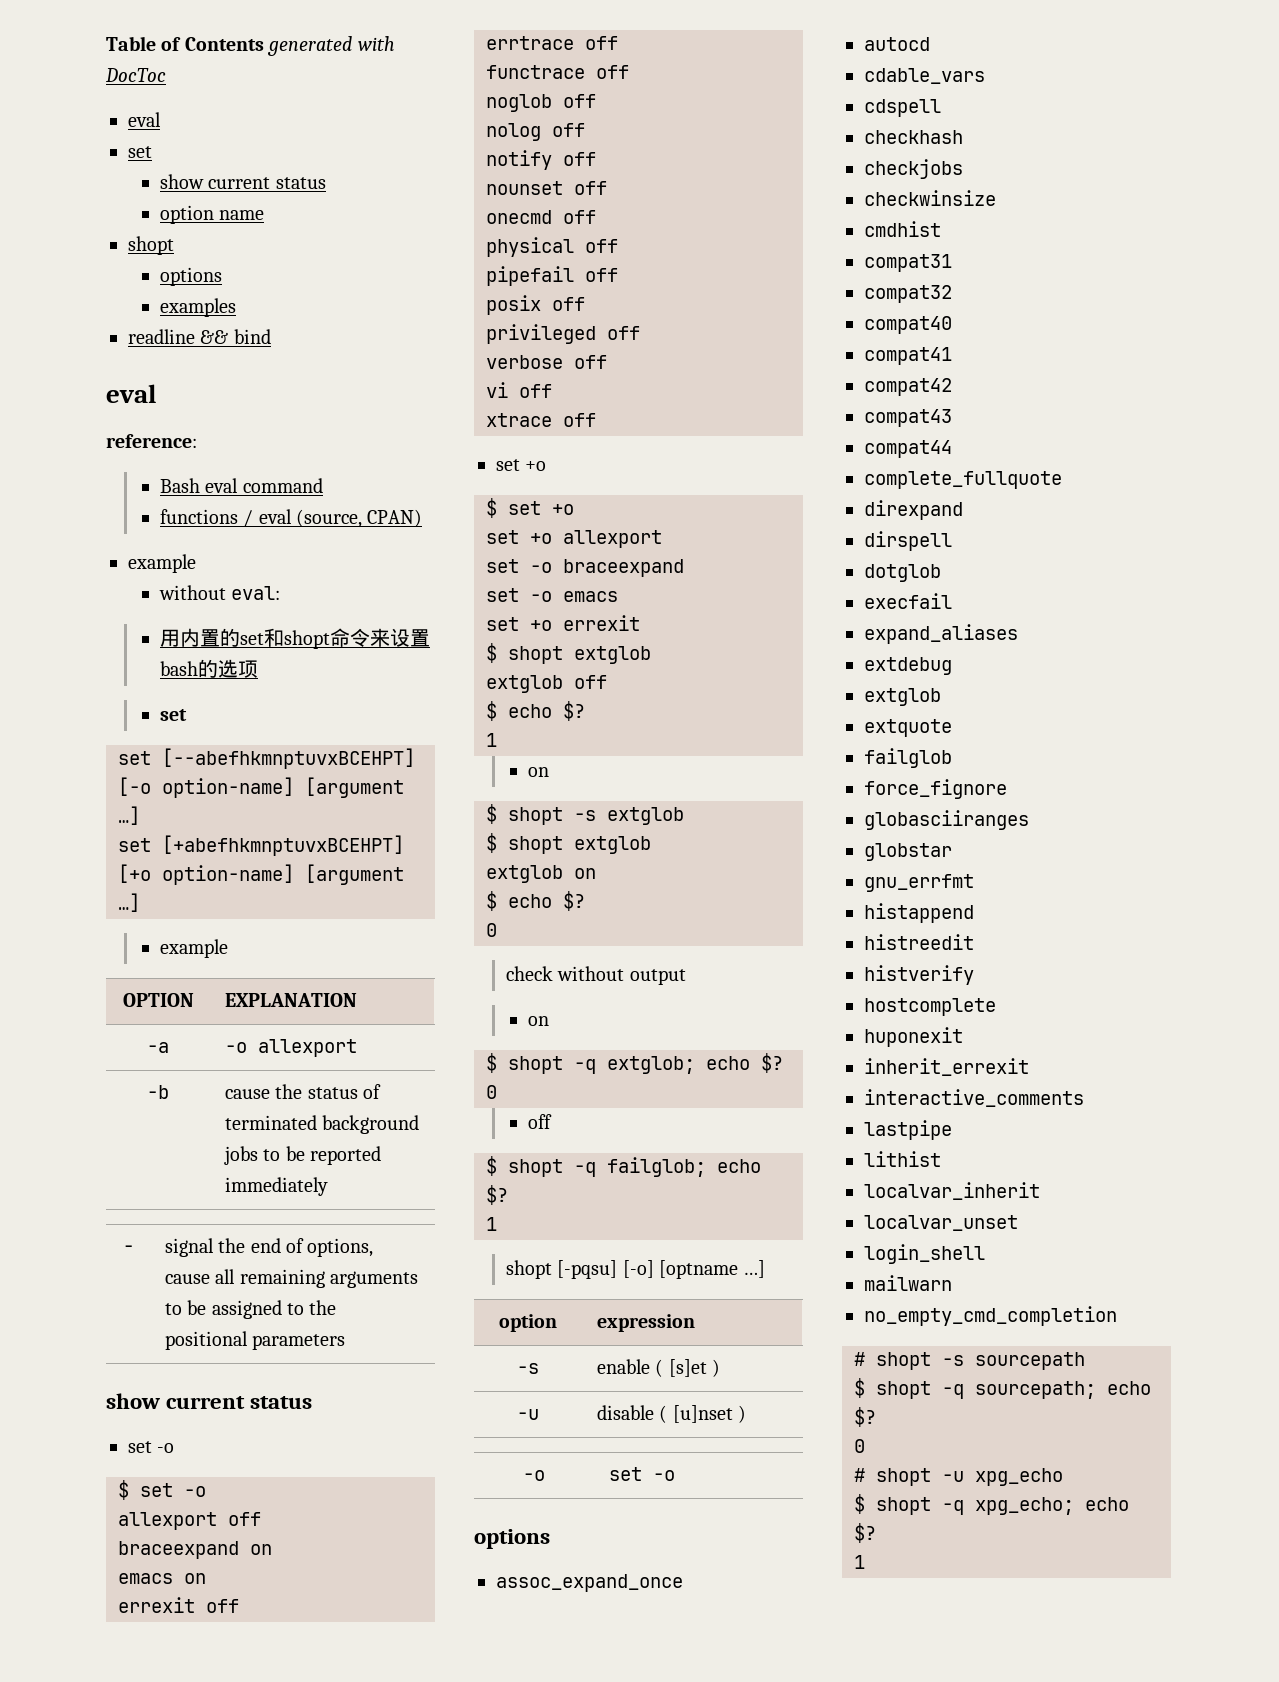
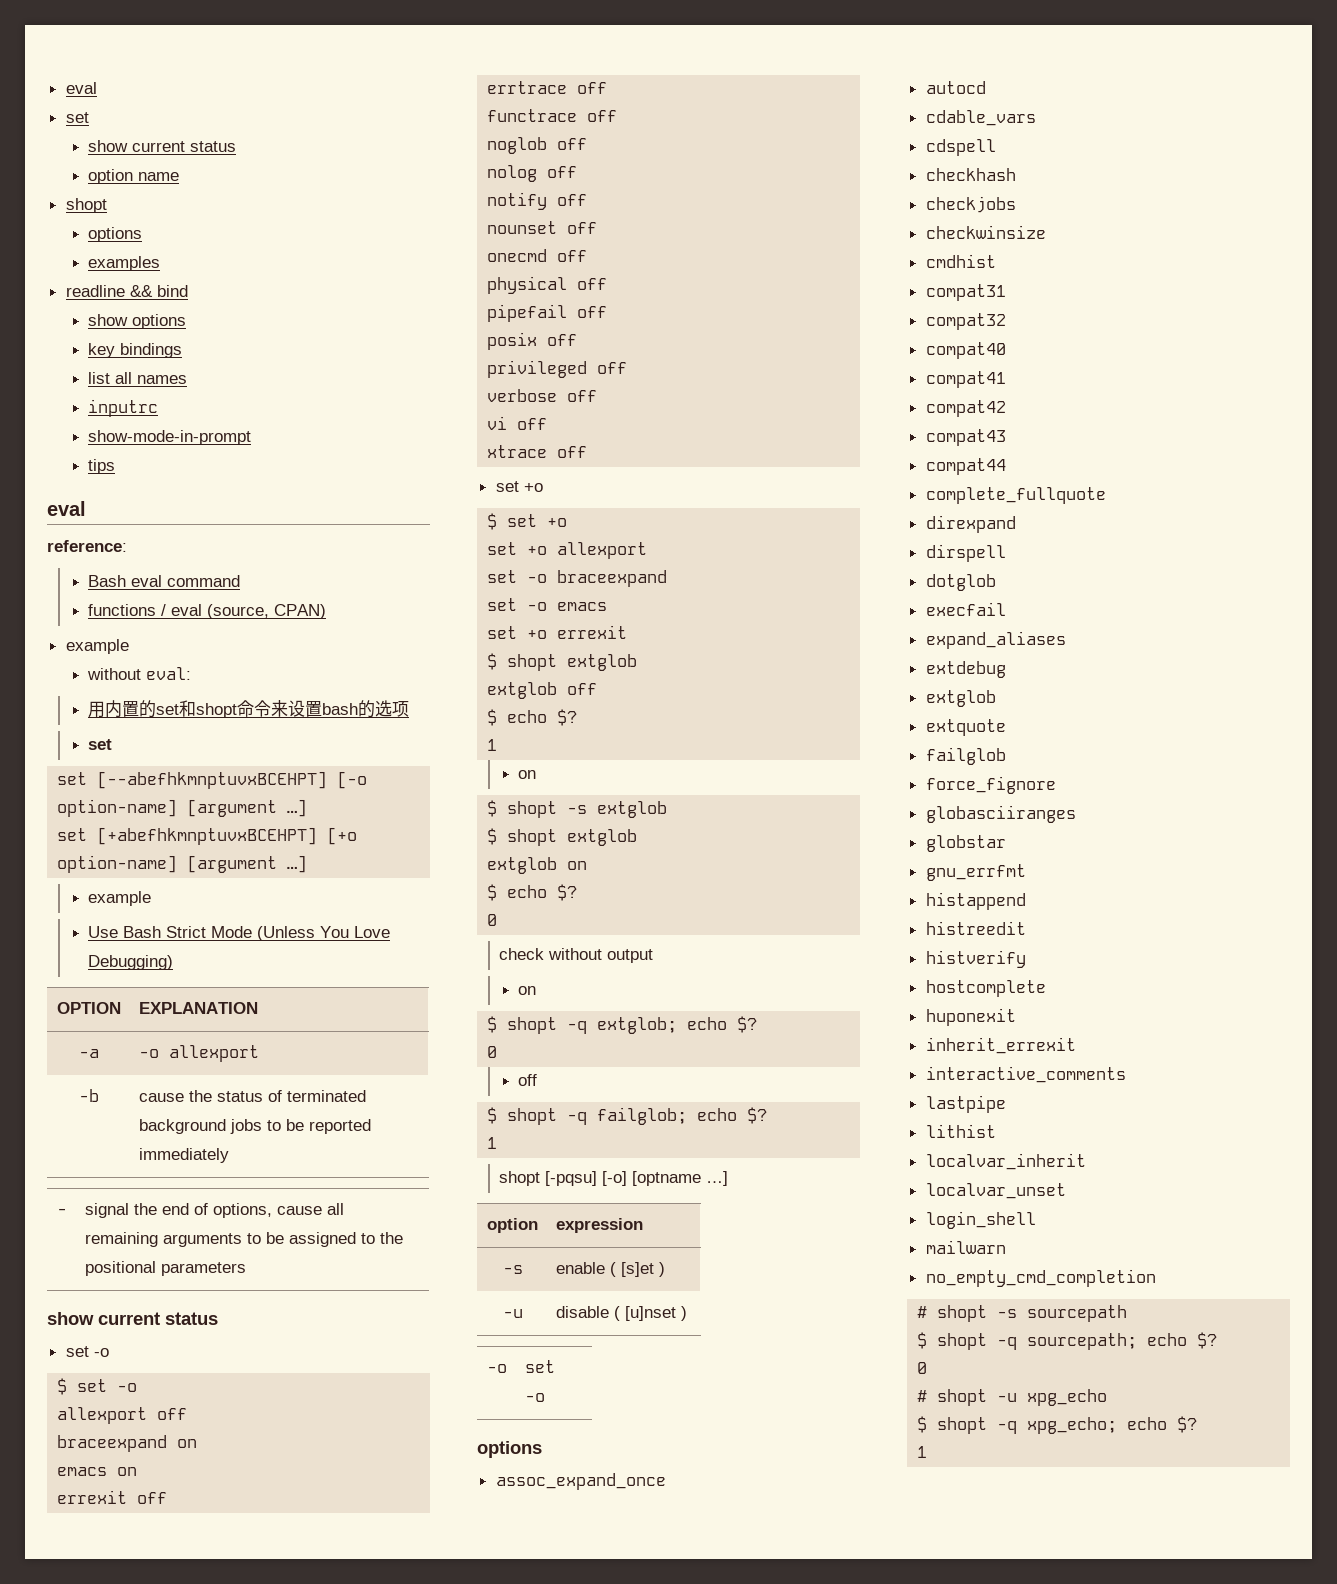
- Table of Contents generated with DocToc
+ show options
+ key bindings
+ list all names
+ inputrc
+ show-mode-in-prompt
+ tips
+ Use Bash Strict Mode (Unless You Love Debugging)

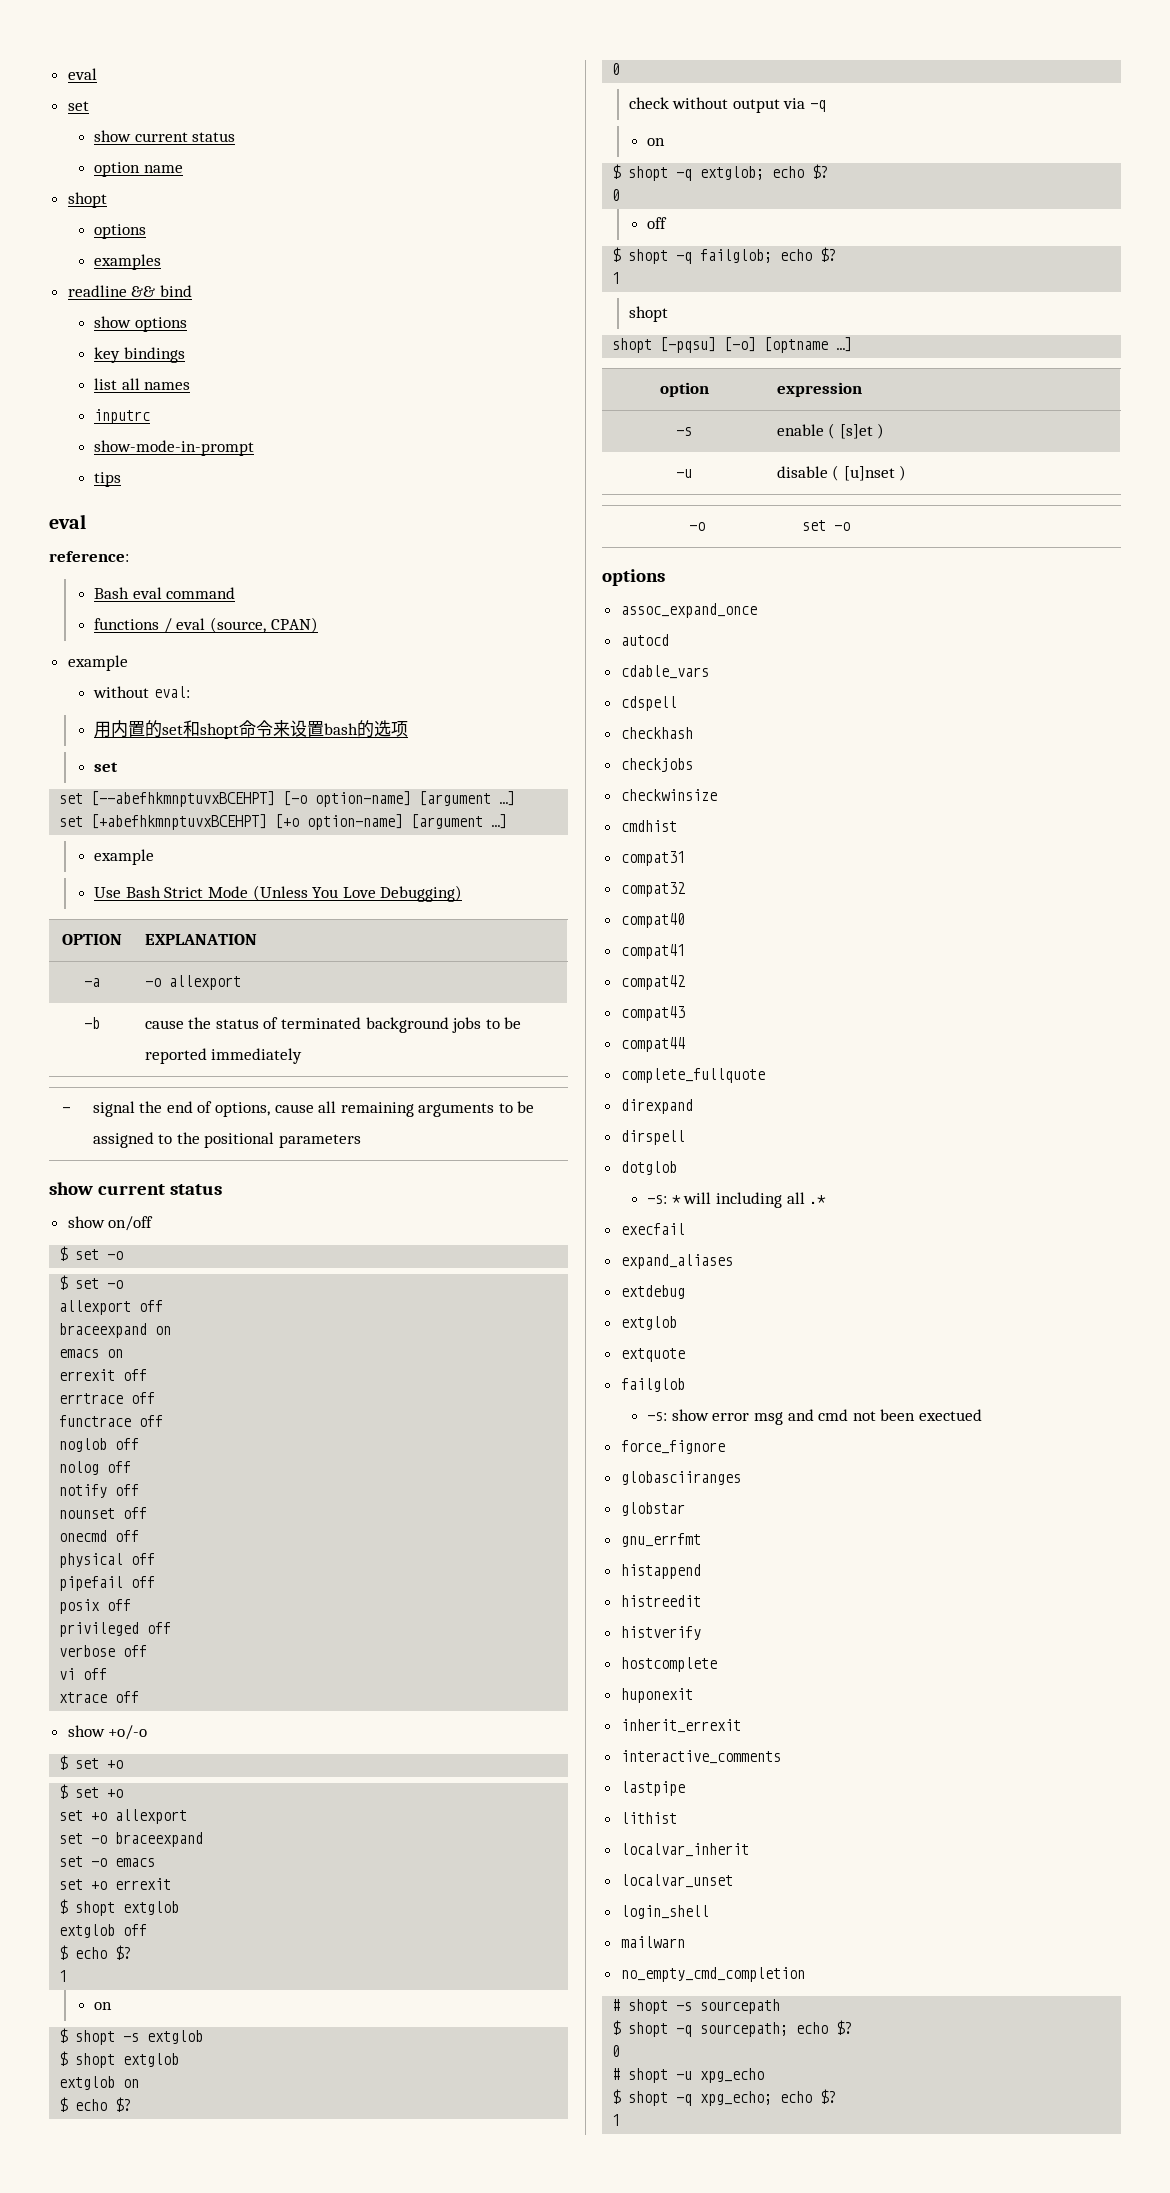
  - | signal the end of options, cause all remaining arguments to be assigned to the positional parameters
  show current status
- set -o
+ show on/off
+ $ set -o
  xtrace off
- set +o
+ show +o/-o
+ $ set +o
- check without output
+ check without output via -q
  $ shopt -q failglob; echo $?
  1
+ shopt
+ -s: * will including all .*
+ -s: show error msg and cmd not been exectued

